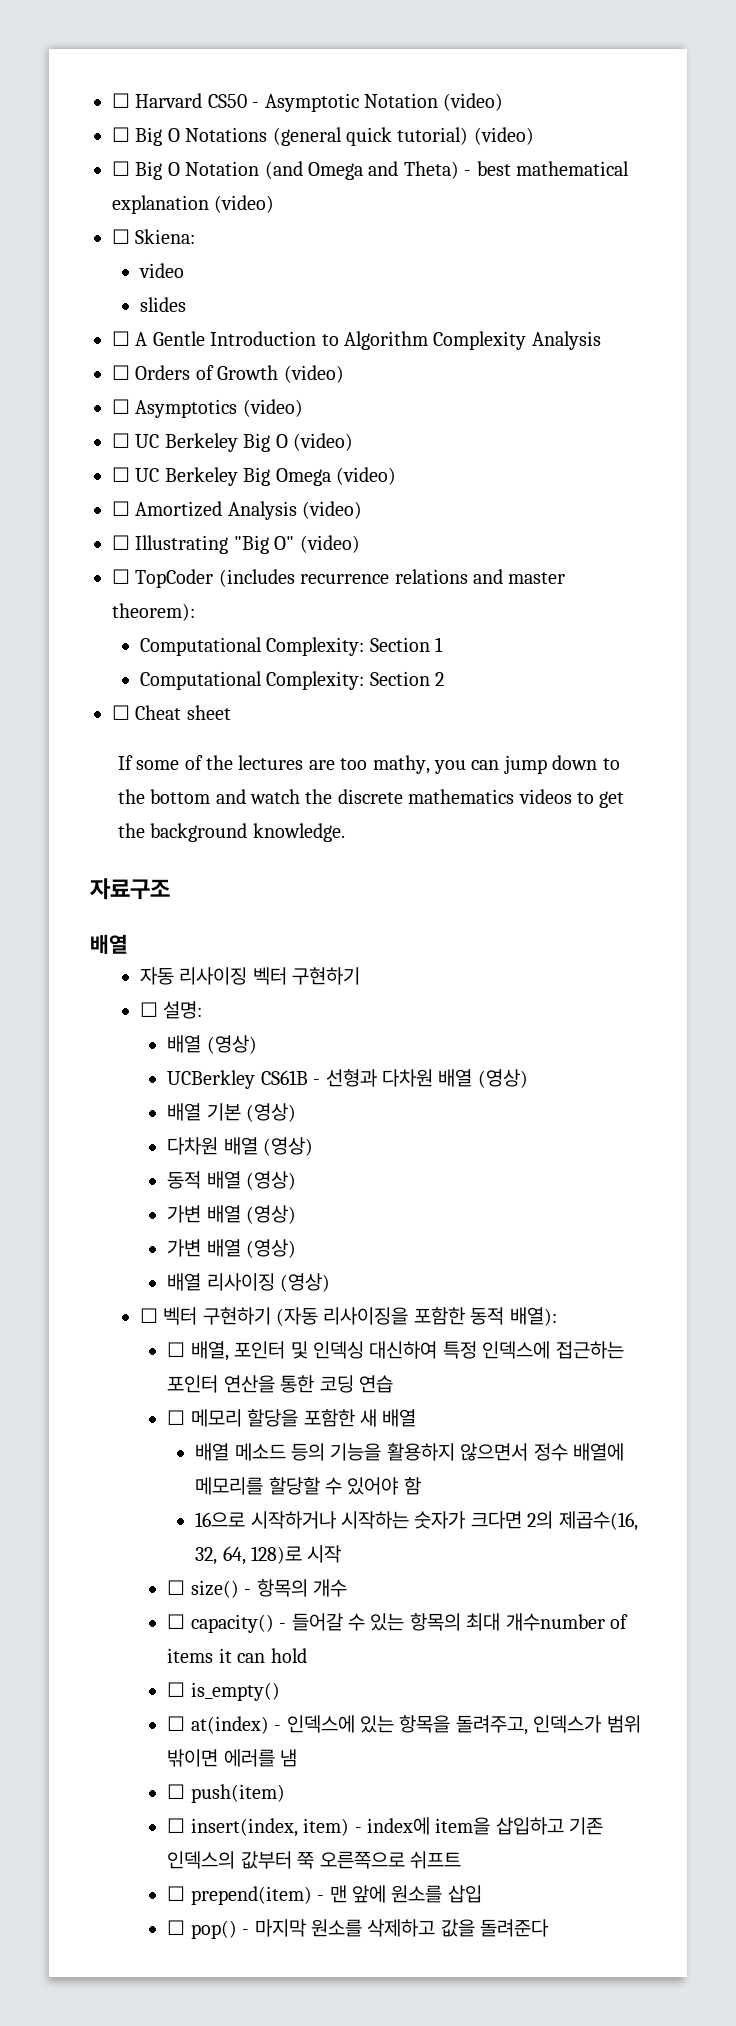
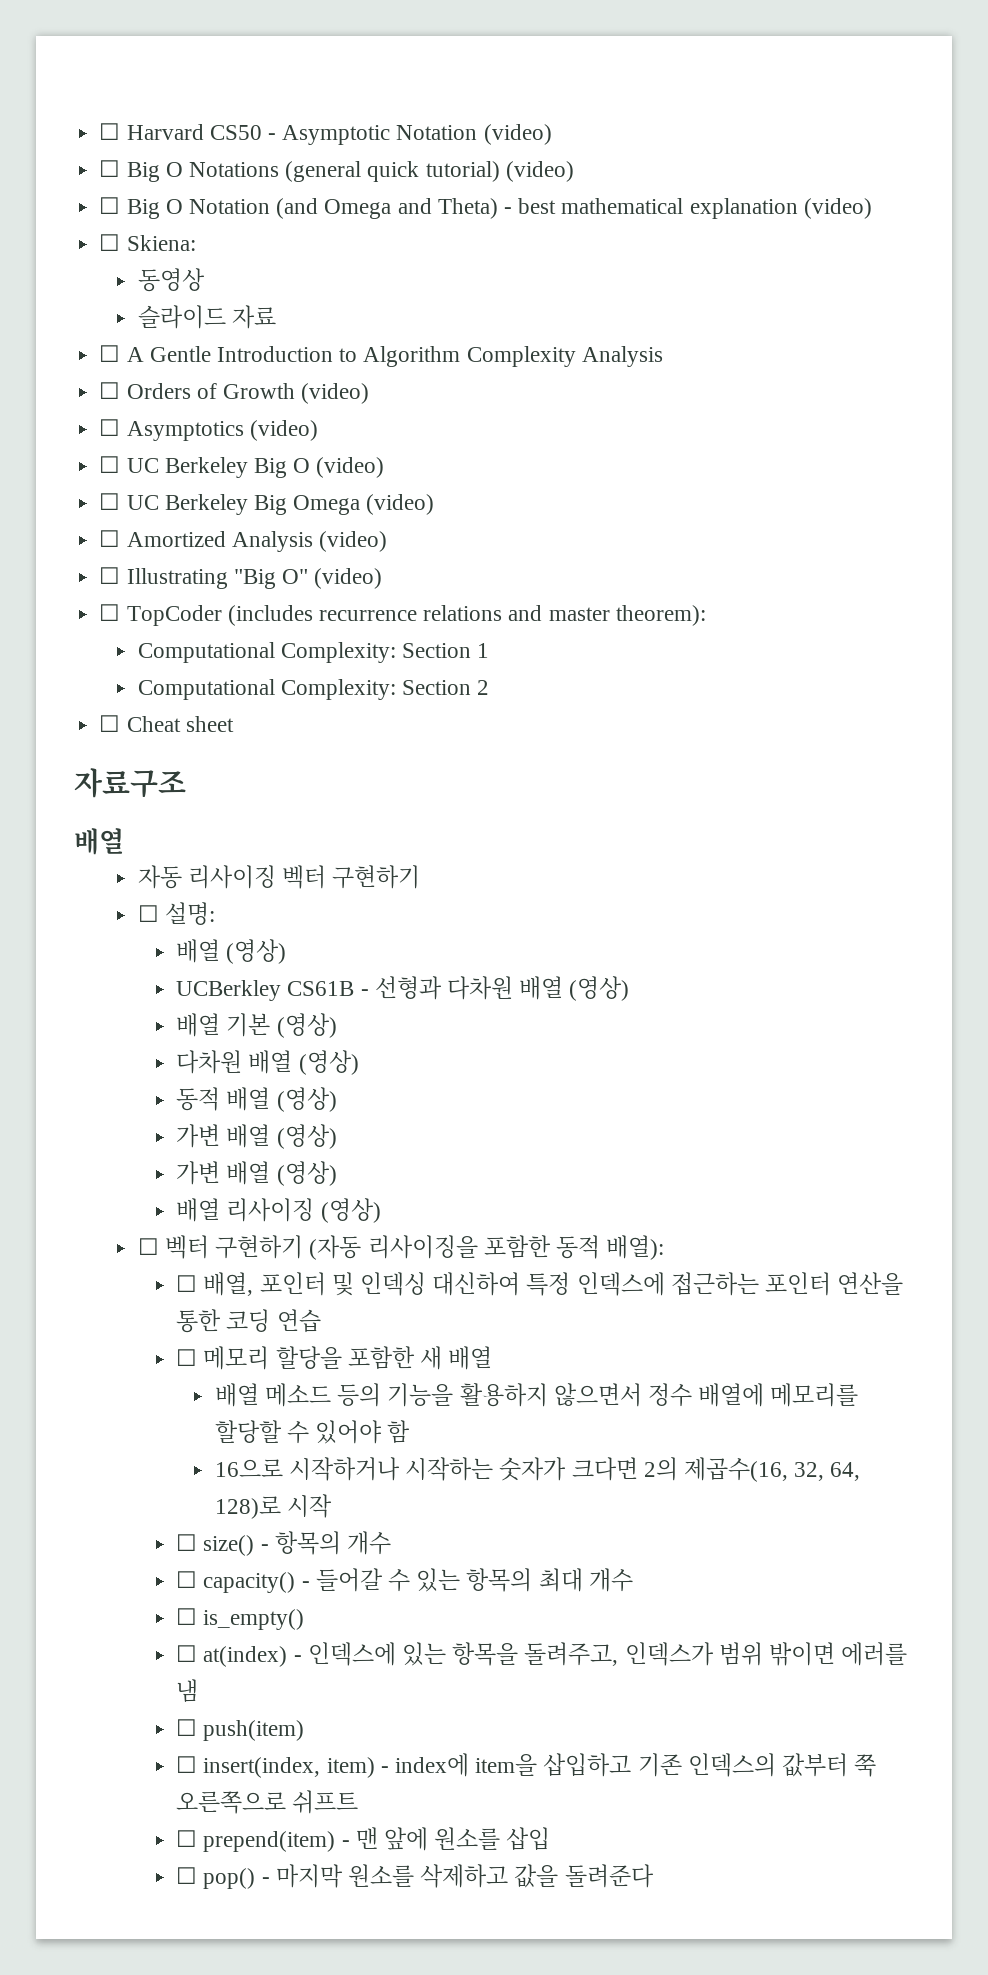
- video
- slides
+ 동영상
+ 슬라이드 자료
- If some of the lectures are too mathy, you can jump down to the bottom and watch the discrete mathematics videos to get the background knowledge.
- ☐ capacity() - 들어갈 수 있는 항목의 최대 개수number of items it can hold
+ ☐ capacity() - 들어갈 수 있는 항목의 최대 개수

